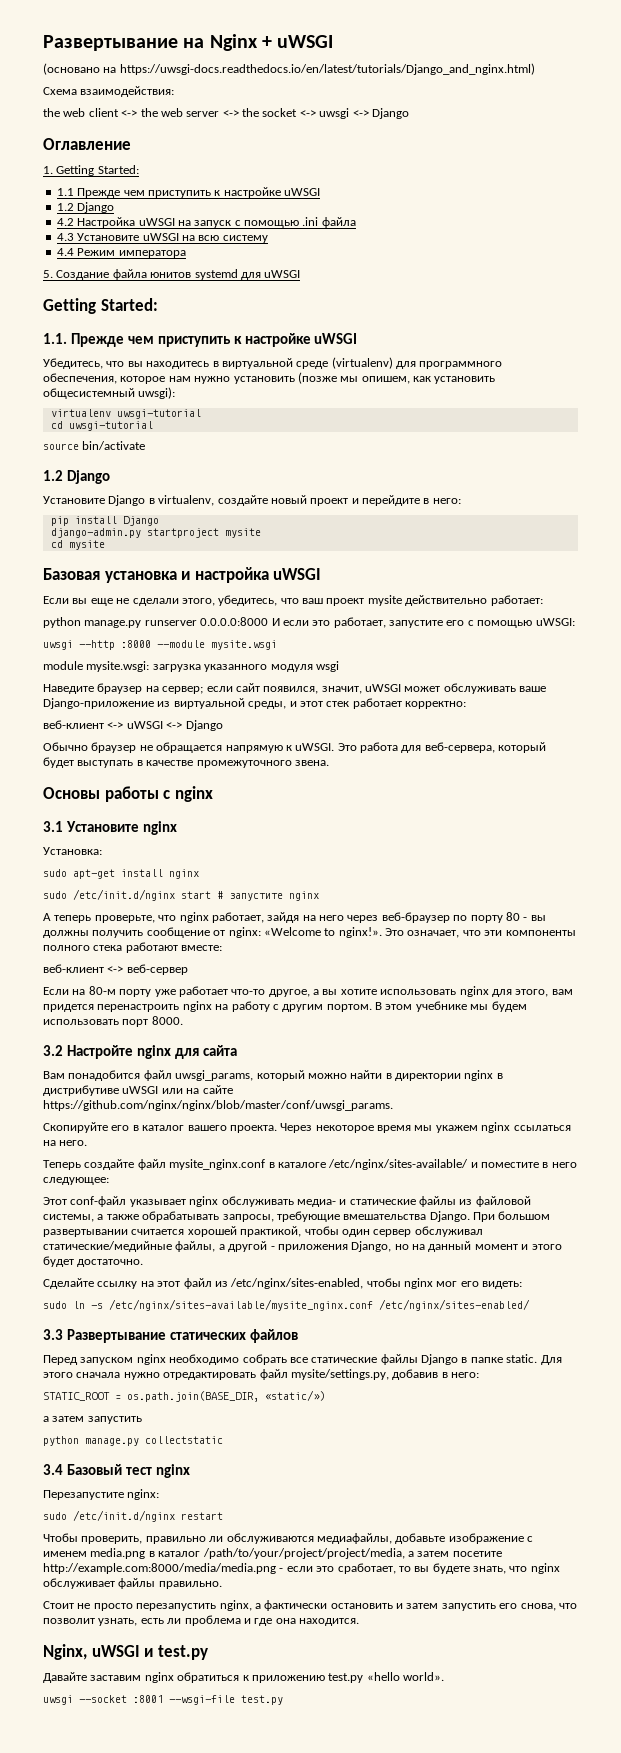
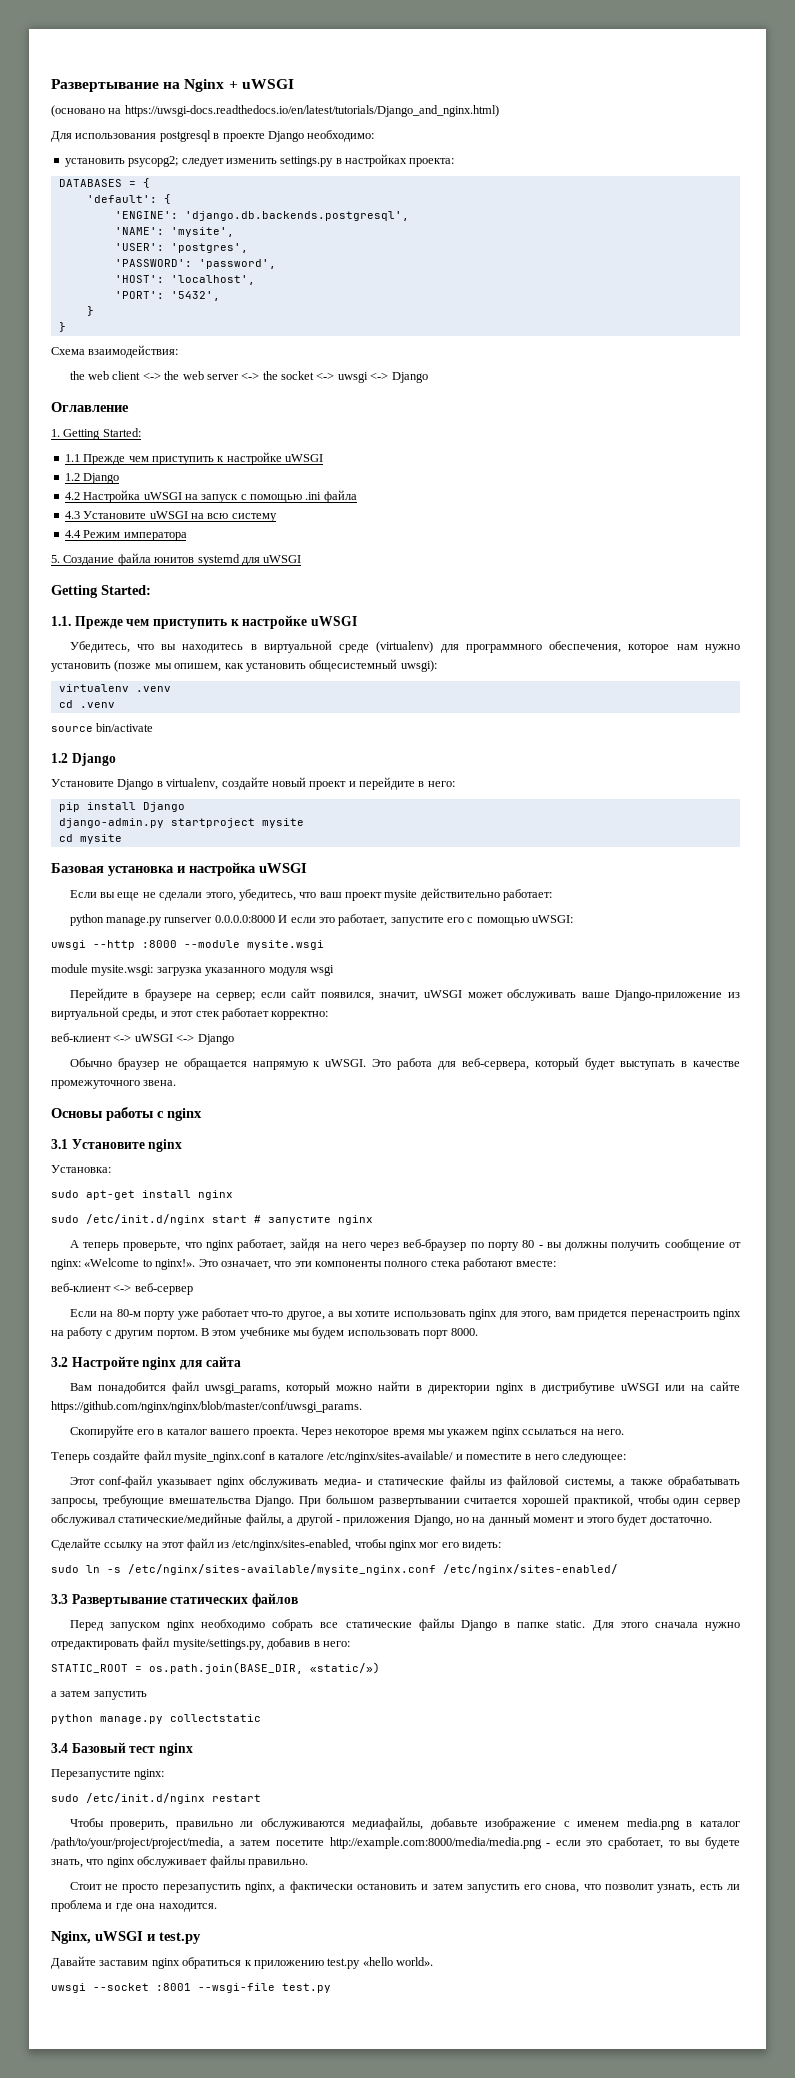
+ Для использования postgresql в проекте Django необходимо:
+ установить psycopg2; следует изменить settings.py в настройках проекта:
+ DATABASES = {
+ 'default': {
+ 'ENGINE': 'django.db.backends.postgresql',
+ 'NAME': 'mysite',
+ 'USER': 'postgres',
+ 'PASSWORD': 'password',
+ 'HOST': 'localhost',
+ 'PORT': '5432',
+ }
+ }
- virtualenv uwsgi-tutorial
- cd uwsgi-tutorial
+ virtualenv .venv
+ cd .venv
- Наведите браузер на сервер; если сайт появился, значит, uWSGI может обслуживать ваше Django-приложение из виртуальной среды, и этот стек работает корректно:
+ Перейдите в браузере на сервер; если сайт появился, значит, uWSGI может обслуживать ваше Django-приложение из виртуальной среды, и этот стек работает корректно:

